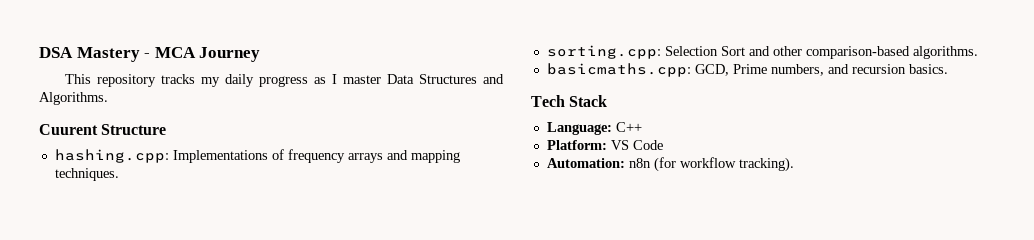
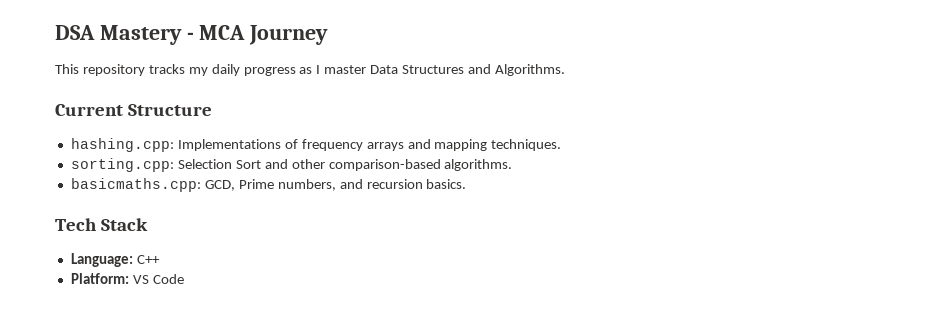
- Cuurent Structure
+ Current Structure
- Automation: n8n (for workflow tracking).

